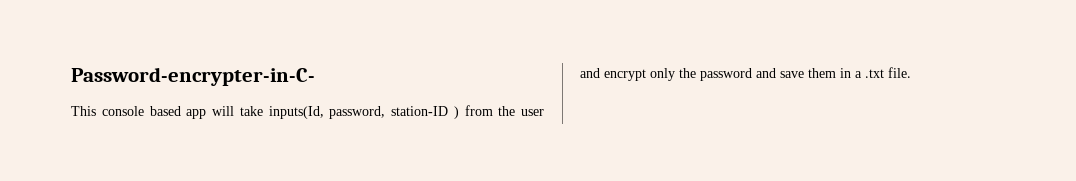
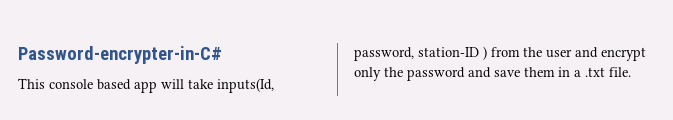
- Password-encrypter-in-C-
+ Password-encrypter-in-C#

